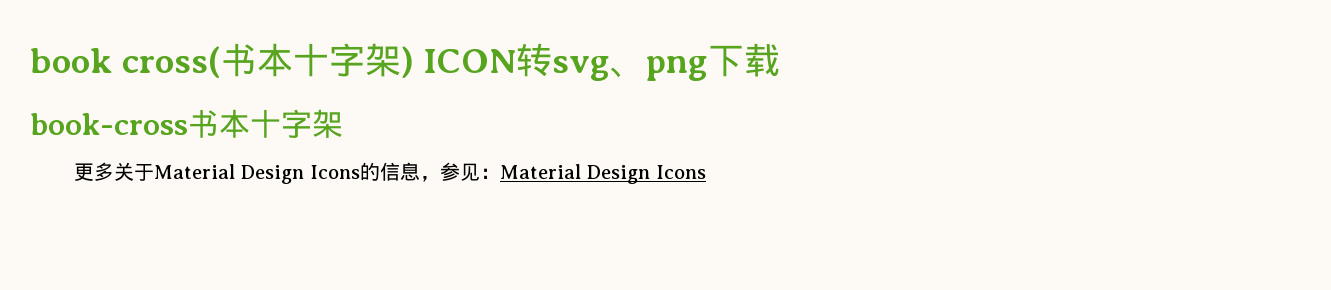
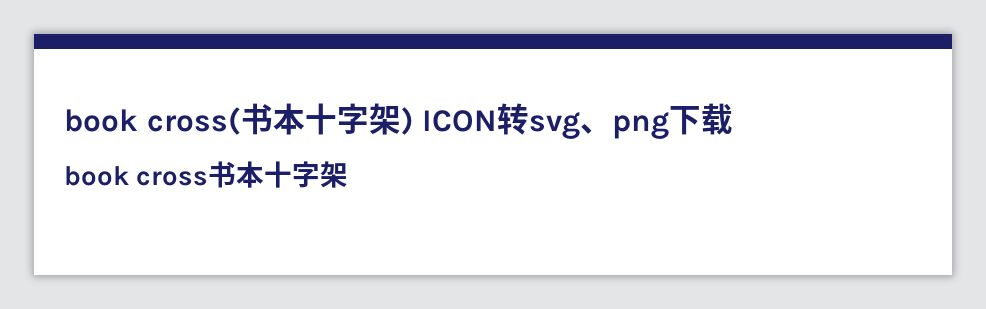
- book-cross书本十字架
- 更多关于Material Design Icons的信息，参见：Material Design Icons
+ book cross书本十字架

